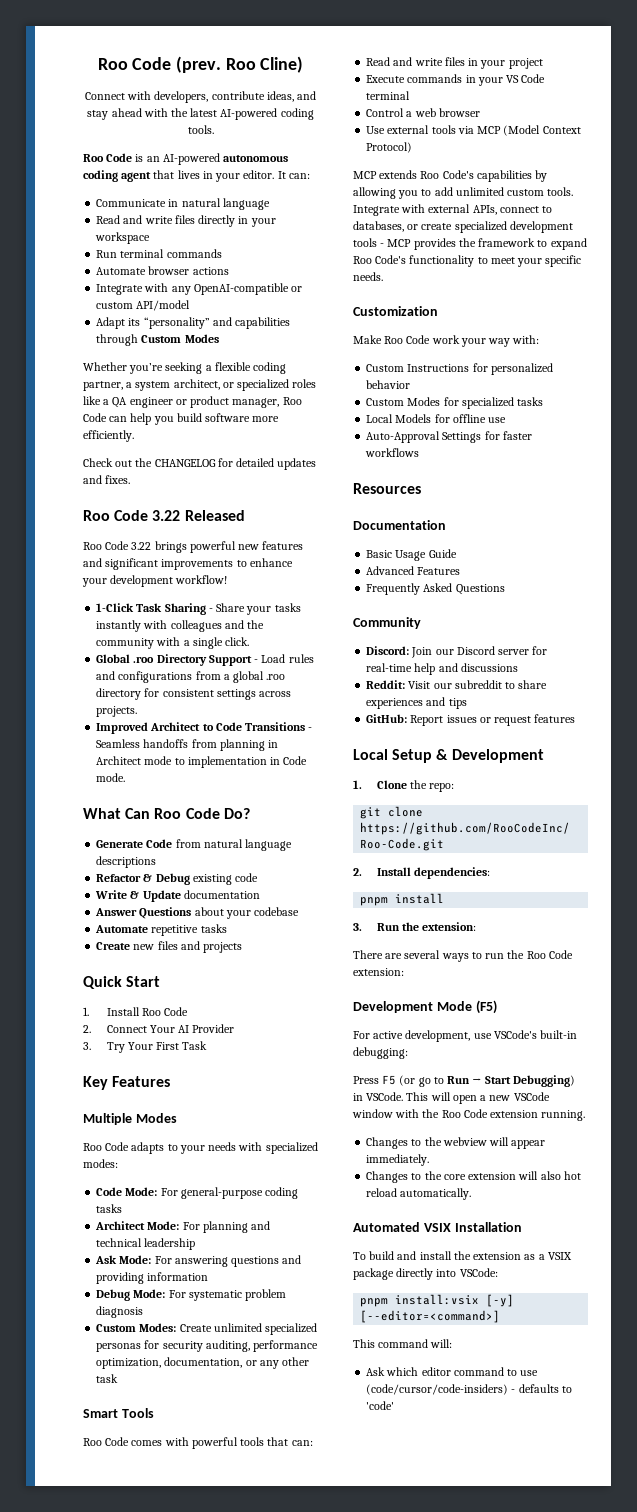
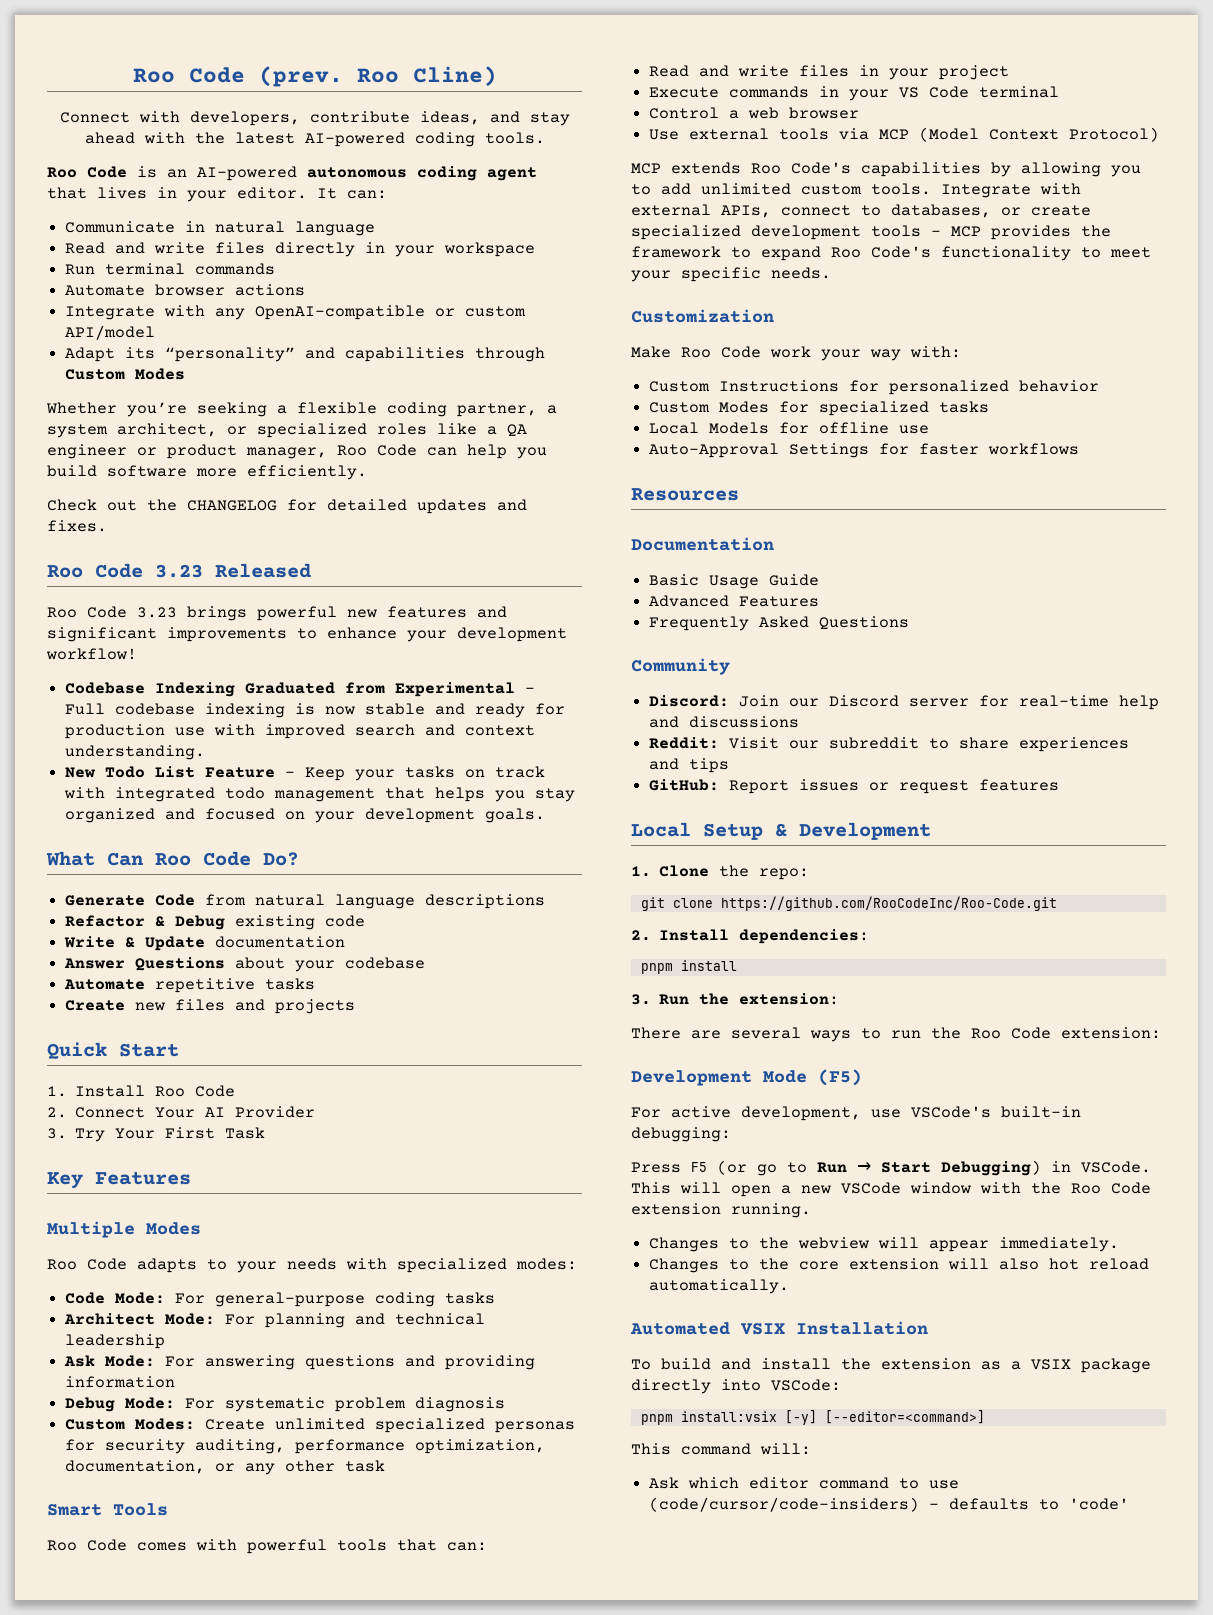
- Roo Code 3.22 Released
+ Roo Code 3.23 Released
- Roo Code 3.22 brings powerful new features and significant improvements to enhance your development workflow!
+ Roo Code 3.23 brings powerful new features and significant improvements to enhance your development workflow!
- 1-Click Task Sharing - Share your tasks instantly with colleagues and the community with a single click.
- Global .roo Directory Support - Load rules and configurations from a global .roo directory for consistent settings across projects.
- Improved Architect to Code Transitions - Seamless handoffs from planning in Architect mode to implementation in Code mode.
+ Codebase Indexing Graduated from Experimental - Full codebase indexing is now stable and ready for production use with improved search and context understanding.
+ New Todo List Feature - Keep your tasks on track with integrated todo management that helps you stay organized and focused on your development goals.

